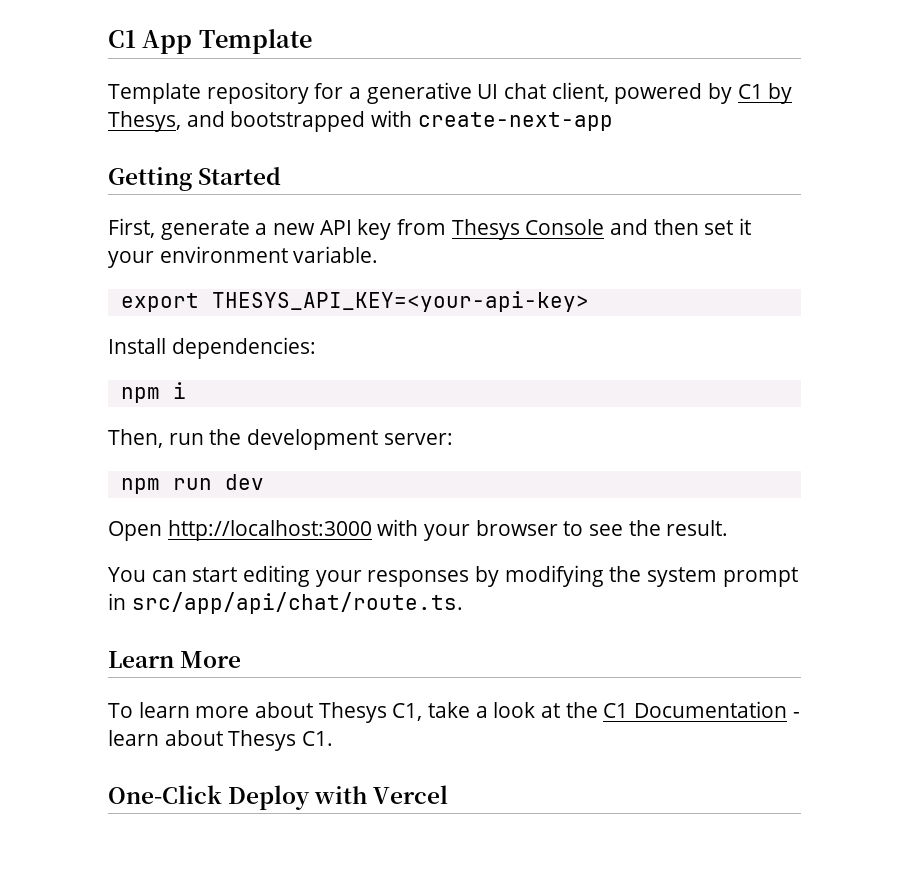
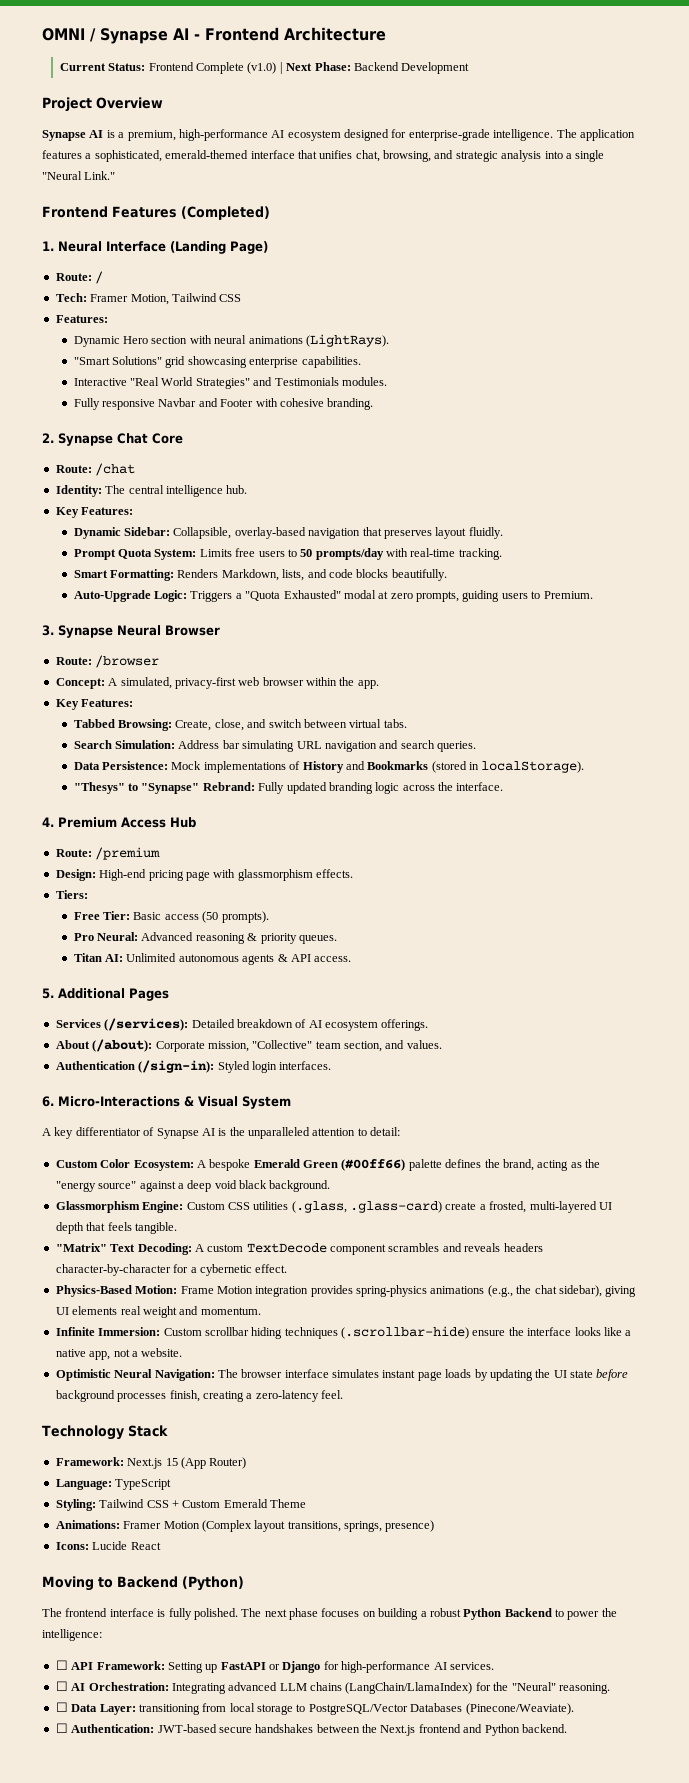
- C1 App Template
- Template repository for a generative UI chat client, powered by C1 by Thesys, and bootstrapped with create-next-app
- Getting Started
- First, generate a new API key from Thesys Console and then set it your environment variable.
- export THESYS_API_KEY=<your-api-key>
- Install dependencies:
- npm i
- Then, run the development server:
- npm run dev
- Open http://localhost:3000 with your browser to see the result.
- You can start editing your responses by modifying the system prompt in src/app/api/chat/route.ts.
- Learn More
- To learn more about Thesys C1, take a look at the C1 Documentation - learn about Thesys C1.
- One-Click Deploy with Vercel
+ OMNI / Synapse AI - Frontend Architecture
+ Current Status: Frontend Complete (v1.0) | Next Phase: Backend Development
+ Project Overview
+ Synapse AI is a premium, high-performance AI ecosystem designed for enterprise-grade intelligence. The application features a sophisticated, emerald-themed interface that unifies chat, browsing, and strategic analysis into a single "Neural Link."
+ Frontend Features (Completed)
+ 1. Neural Interface (Landing Page)
+ Route: /
+ Tech: Framer Motion, Tailwind CSS
+ Features:
+ Dynamic Hero section with neural animations (LightRays).
+ "Smart Solutions" grid showcasing enterprise capabilities.
+ Interactive "Real World Strategies" and Testimonials modules.
+ Fully responsive Navbar and Footer with cohesive branding.
+ 2. Synapse Chat Core
+ Route: /chat
+ Identity: The central intelligence hub.
+ Key Features:
+ Dynamic Sidebar: Collapsible, overlay-based navigation that preserves layout fluidly.
+ Prompt Quota System: Limits free users to 50 prompts/day with real-time tracking.
+ Smart Formatting: Renders Markdown, lists, and code blocks beautifully.
+ Auto-Upgrade Logic: Triggers a "Quota Exhausted" modal at zero prompts, guiding users to Premium.
+ 3. Synapse Neural Browser
+ Route: /browser
+ Concept: A simulated, privacy-first web browser within the app.
+ Key Features:
+ Tabbed Browsing: Create, close, and switch between virtual tabs.
+ Search Simulation: Address bar simulating URL navigation and search queries.
+ Data Persistence: Mock implementations of History and Bookmarks (stored in localStorage).
+ "Thesys" to "Synapse" Rebrand: Fully updated branding logic across the interface.
+ 4. Premium Access Hub
+ Route: /premium
+ Design: High-end pricing page with glassmorphism effects.
+ Tiers:
+ Free Tier: Basic access (50 prompts).
+ Pro Neural: Advanced reasoning & priority queues.
+ Titan AI: Unlimited autonomous agents & API access.
+ 5. Additional Pages
+ Services (/services): Detailed breakdown of AI ecosystem offerings.
+ About (/about): Corporate mission, "Collective" team section, and values.
+ Authentication (/sign-in): Styled login interfaces.
+ 6. Micro-Interactions & Visual System
+ A key differentiator of Synapse AI is the unparalleled attention to detail:
+ Custom Color Ecosystem: A bespoke Emerald Green (#00ff66) palette defines the brand, acting as the "energy source" against a deep void black background.
+ Glassmorphism Engine: Custom CSS utilities (.glass, .glass-card) create a frosted, multi-layered UI depth that feels tangible.
+ "Matrix" Text Decoding: A custom TextDecode component scrambles and reveals headers character-by-character for a cybernetic effect.
+ Physics-Based Motion: Frame Motion integration provides spring-physics animations (e.g., the chat sidebar), giving UI elements real weight and momentum.
+ Infinite Immersion: Custom scrollbar hiding techniques (.scrollbar-hide) ensure the interface looks like a native app, not a website.
+ Optimistic Neural Navigation: The browser interface simulates instant page loads by updating the UI state before background processes finish, creating a zero-latency feel.
+ Technology Stack
+ Framework: Next.js 15 (App Router)
+ Language: TypeScript
+ Styling: Tailwind CSS + Custom Emerald Theme
+ Animations: Framer Motion (Complex layout transitions, springs, presence)
+ Icons: Lucide React
+ Moving to Backend (Python)
+ The frontend interface is fully polished. The next phase focuses on building a robust Python Backend to power the intelligence:
+ ☐ API Framework: Setting up FastAPI or Django for high-performance AI services.
+ ☐ AI Orchestration: Integrating advanced LLM chains (LangChain/LlamaIndex) for the "Neural" reasoning.
+ ☐ Data Layer: transitioning from local storage to PostgreSQL/Vector Databases (Pinecone/Weaviate).
+ ☐ Authentication: JWT-based secure handshakes between the Next.js frontend and Python backend.

